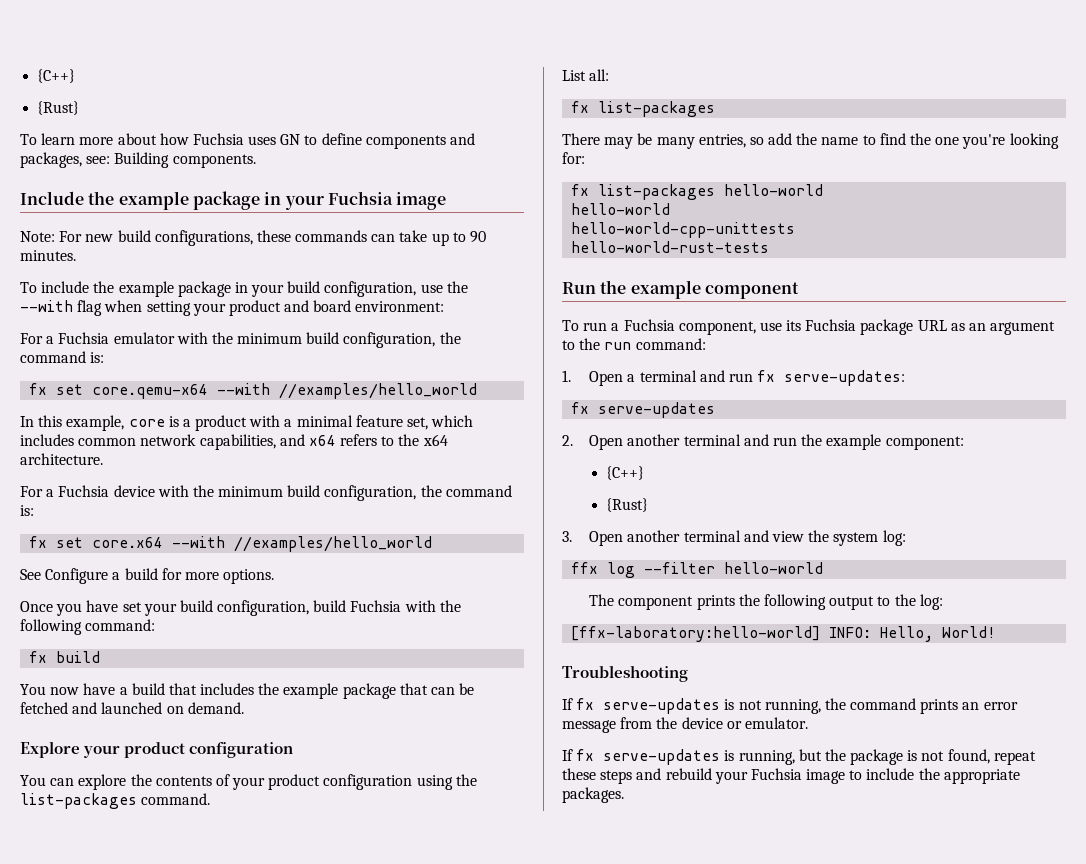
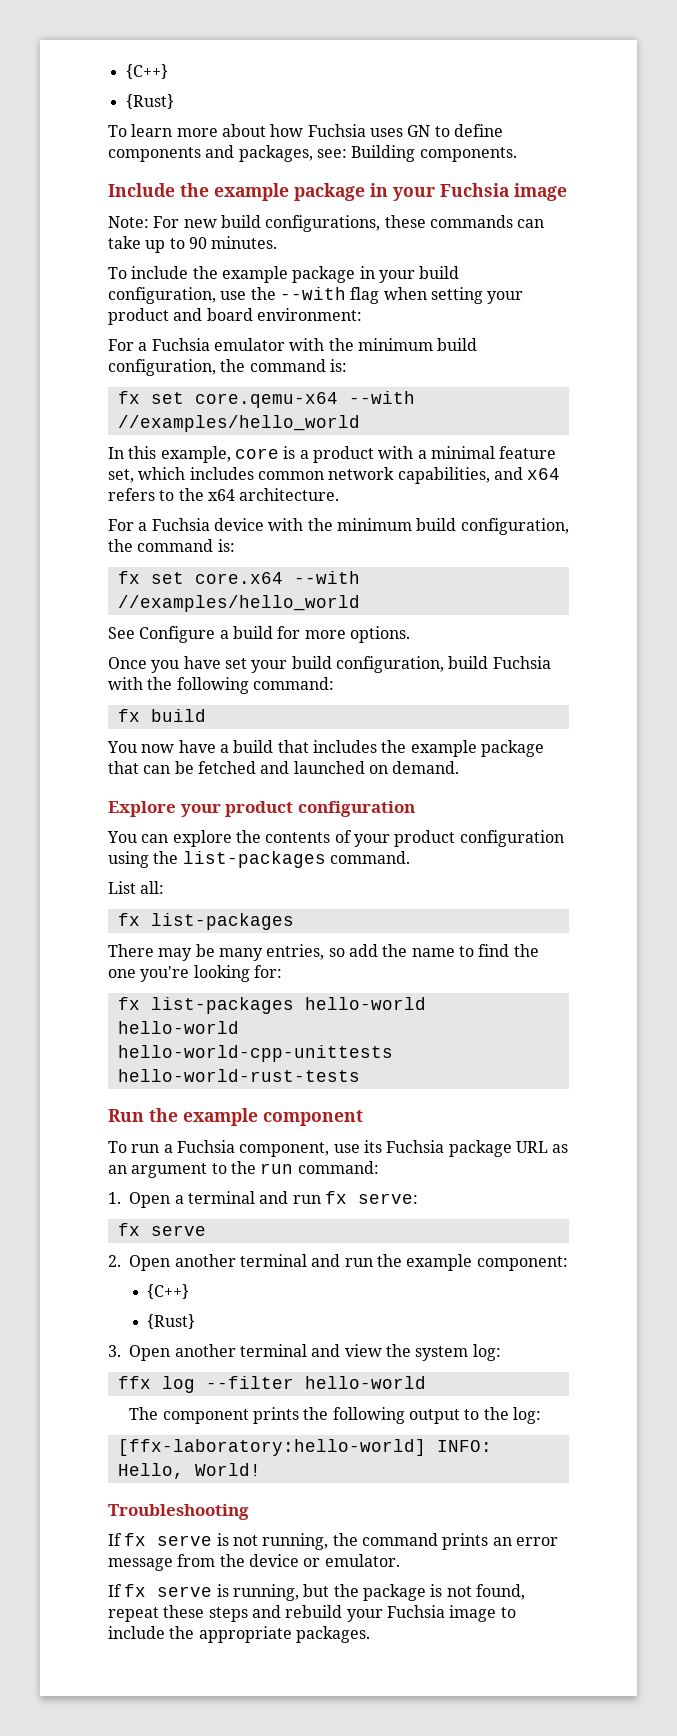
- 1. Open a terminal and run fx serve-updates:
- fx serve-updates
+ 1. Open a terminal and run fx serve:
+ fx serve
- If fx serve-updates is not running, the command prints an error message from the device or emulator.
+ If fx serve is not running, the command prints an error message from the device or emulator.
- If fx serve-updates is running, but the package is not found, repeat these steps and rebuild your Fuchsia image to include the appropriate packages.
+ If fx serve is running, but the package is not found, repeat these steps and rebuild your Fuchsia image to include the appropriate packages.

